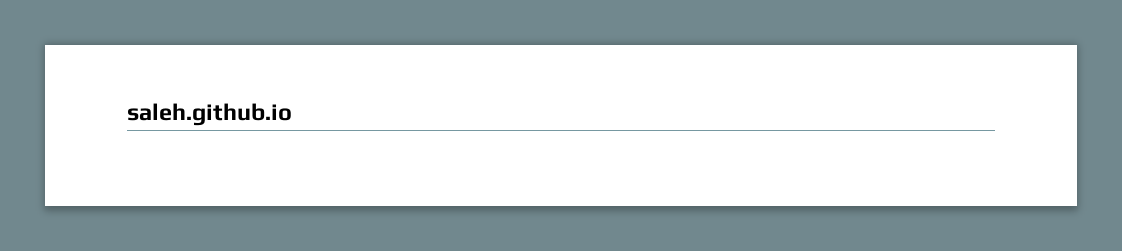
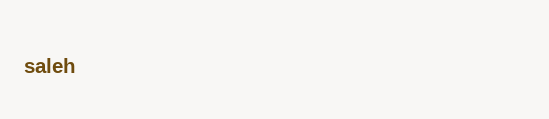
- saleh.github.io
+ saleh

